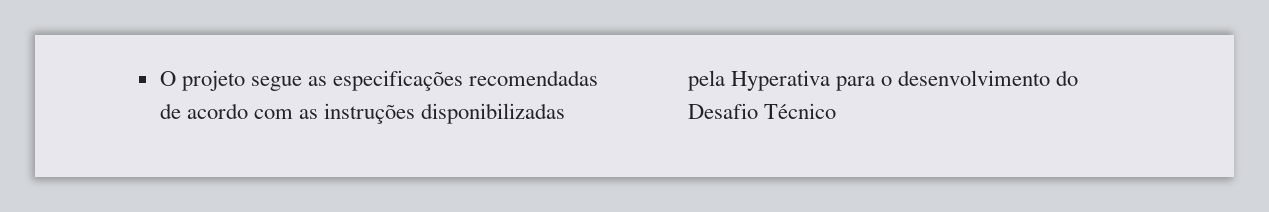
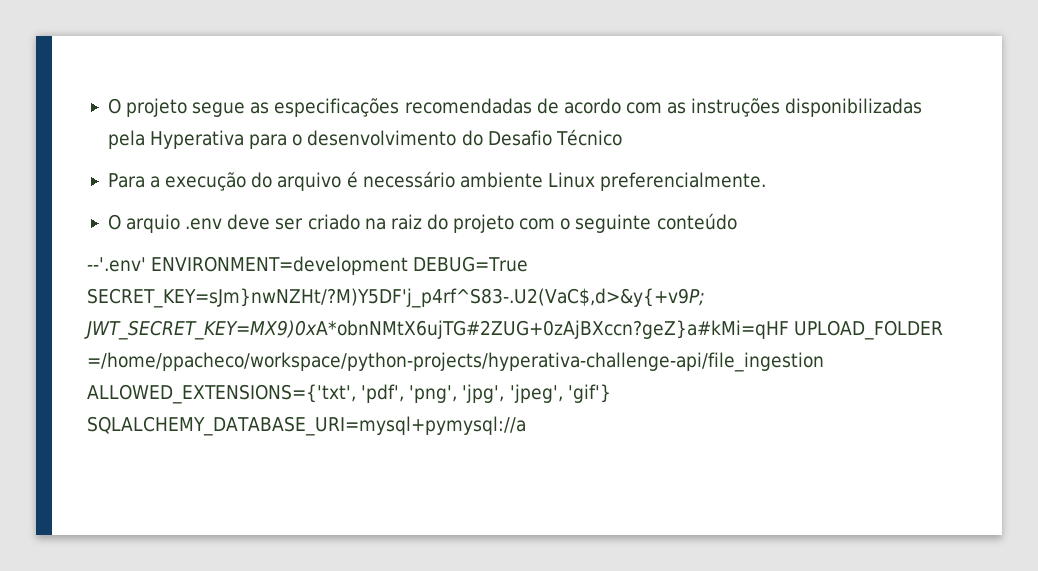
+ Para a execução do arquivo é necessário ambiente Linux preferencialmente.
+ O arquio .env deve ser criado na raiz do projeto com o seguinte conteúdo
+ --'.env' ENVIRONMENT=development DEBUG=True SECRET_KEY=sJm}nwNZHt/?M)Y5DF'j_p4rf^S83-.U2(VaC$,d>&y{+v9P; JWT_SECRET_KEY=MX9)0xA*obnNMtX6ujTG#2ZUG+0zAjBXccn?geZ}a#kMi=qHF UPLOAD_FOLDER =/home/ppacheco/workspace/python-projects/hyperativa-challenge-api/file_ingestion ALLOWED_EXTENSIONS={'txt', 'pdf', 'png', 'jpg', 'jpeg', 'gif'} SQLALCHEMY_DATABASE_URI=mysql+pymysql://a

